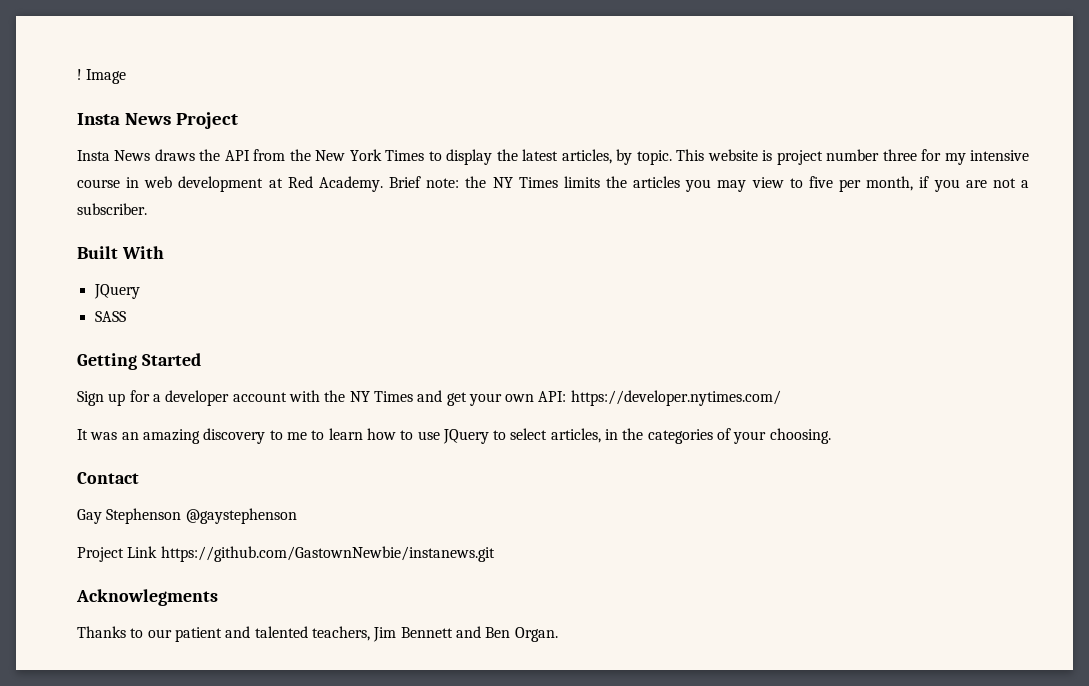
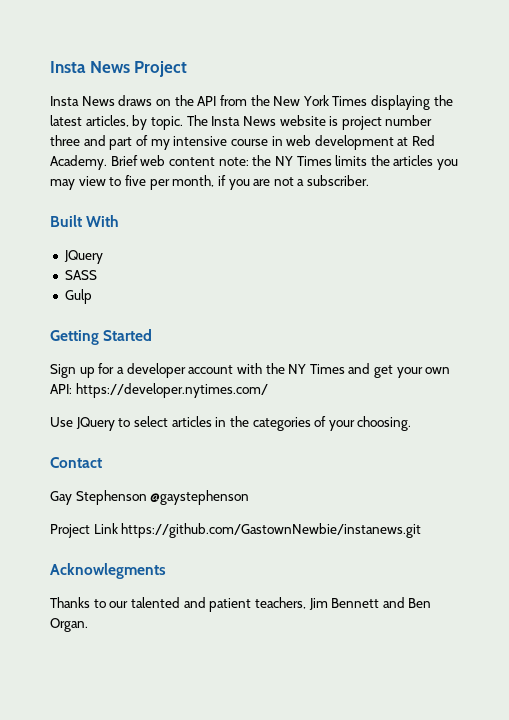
- ! Image
- Insta News draws the API from the New York Times to display the latest articles, by topic.
+ Insta News draws on the API from the New York Times displaying the latest articles, by topic.
- This website is project number three for my intensive course in web development at Red Academy.
+ The Insta News website is project number three and part of my intensive course in web development at Red Academy.
- Brief note: the NY Times limits the articles you may view to five per month, if you are not a subscriber.
+ Brief web content note: the NY Times limits the articles you may view to five per month, if you are not a subscriber.
+ Gulp
- It was an amazing discovery to me to learn how to use JQuery to select articles, in the categories of your choosing.
+ Use JQuery to select articles in the categories of your choosing.
- Thanks to our patient and talented teachers, Jim Bennett and Ben Organ.
+ Thanks to our talented and patient teachers, Jim Bennett and Ben Organ.

